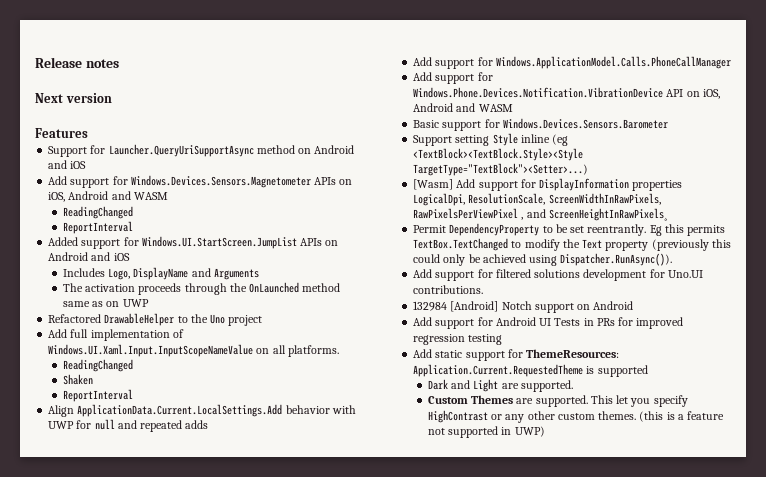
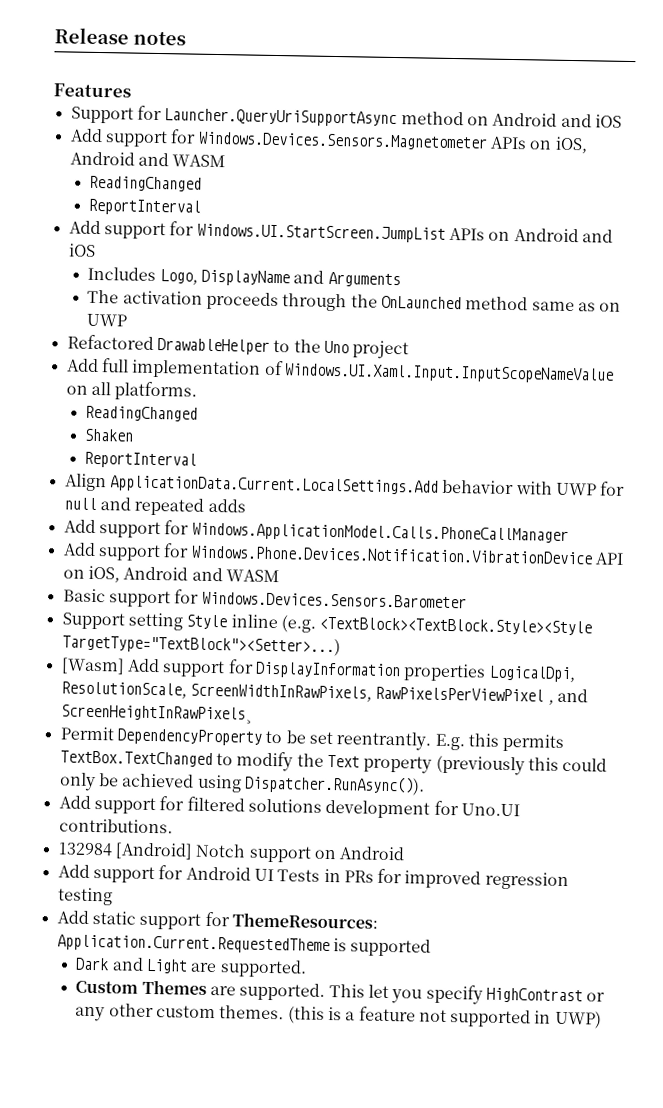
- Next version
- Added support for Windows.UI.StartScreen.JumpList APIs on Android and iOS
+ Add support for Windows.UI.StartScreen.JumpList APIs on Android and iOS
- Support setting Style inline (eg <TextBlock><TextBlock.Style><Style TargetType="TextBlock"><Setter>...)
+ Support setting Style inline (e.g. <TextBlock><TextBlock.Style><Style TargetType="TextBlock"><Setter>...)
- Eg this permits TextBox.TextChanged to modify the Text property (previously this could only be achieved using Dispatcher.RunAsync()).
+ E.g. this permits TextBox.TextChanged to modify the Text property (previously this could only be achieved using Dispatcher.RunAsync()).

